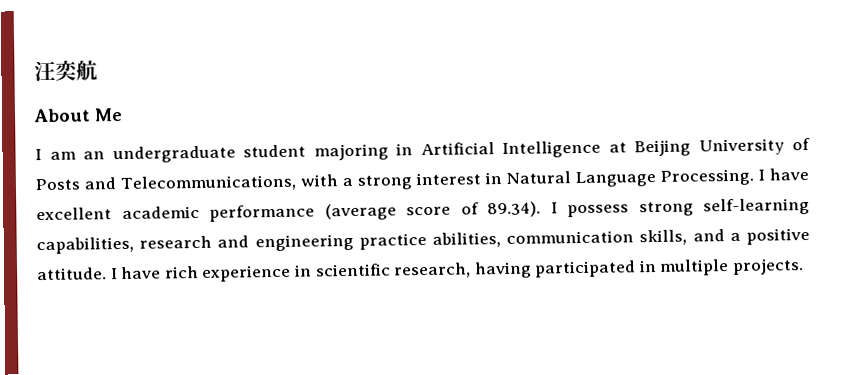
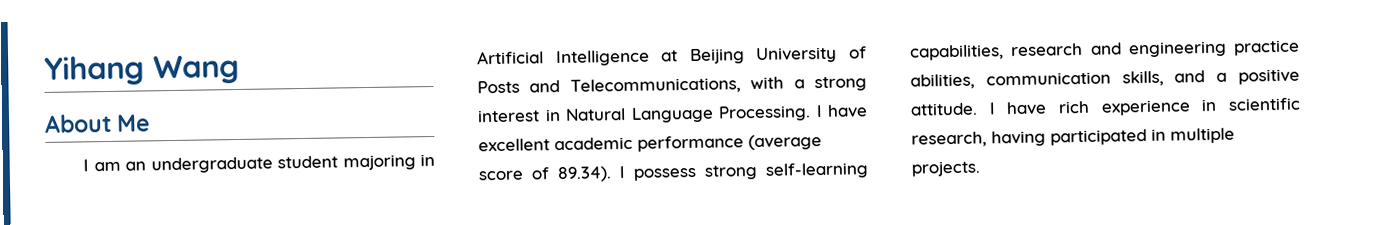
- 汪奕航
+ Yihang Wang

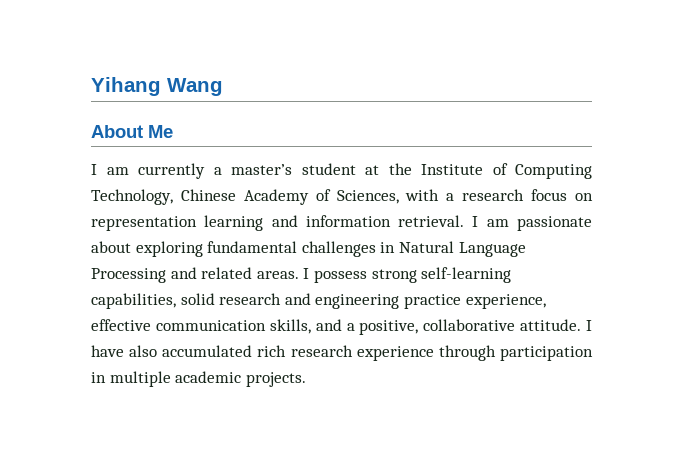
- I am an undergraduate student majoring in Artificial Intelligence at Beijing University of Posts and Telecommunications, with a strong interest in Natural Language Processing. I have excellent academic performance (average score of 89.34). I possess strong self-learning capabilities, research and engineering practice abilities, communication skills, and a positive attitude.
+ I am currently a master’s student at the Institute of Computing Technology, Chinese Academy of Sciences, with a research focus on representation learning and information retrieval. I am passionate about exploring fundamental challenges in Natural Language Processing and related areas. I possess strong self-learning capabilities, solid research and engineering practice experience, effective communication skills, and a positive, collaborative attitude.
- I have rich experience in scientific research, having participated in multiple projects.
+ I have also accumulated rich research experience through participation in multiple academic projects.

